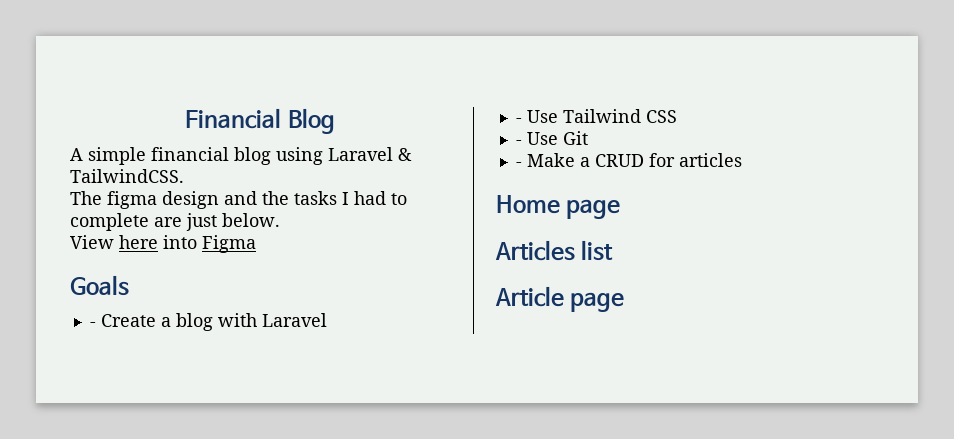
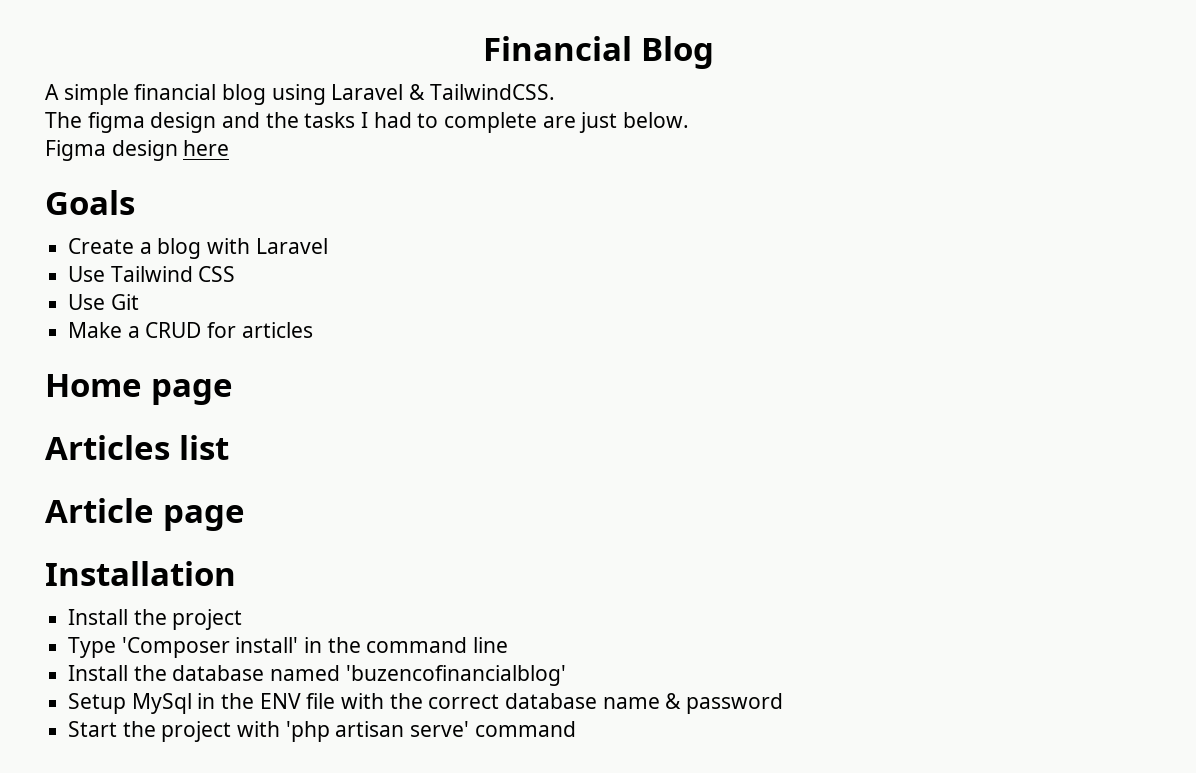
- View here into Figma
+ Figma design here
- - Create a blog with Laravel
+ Create a blog with Laravel
- - Use Tailwind CSS
+ Use Tailwind CSS
- - Use Git
+ Use Git
- - Make a CRUD for articles
+ Make a CRUD for articles
+ Installation
+ Install the project
+ Type 'Composer install' in the command line
+ Install the database named 'buzencofinancialblog'
+ Setup MySql in the ENV file with the correct database name & password
+ Start the project with 'php artisan serve' command

